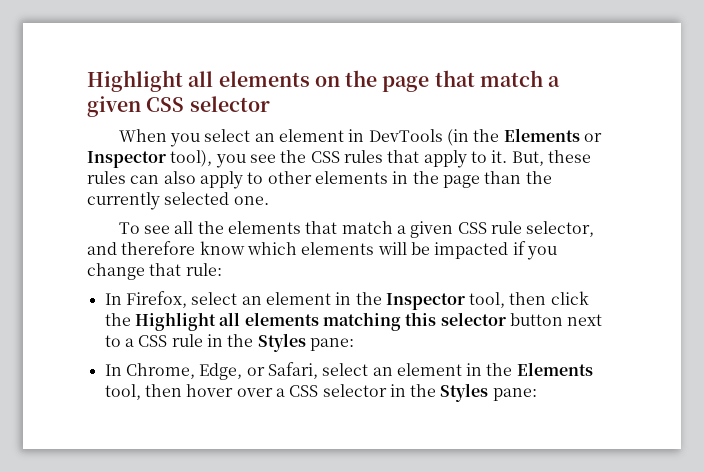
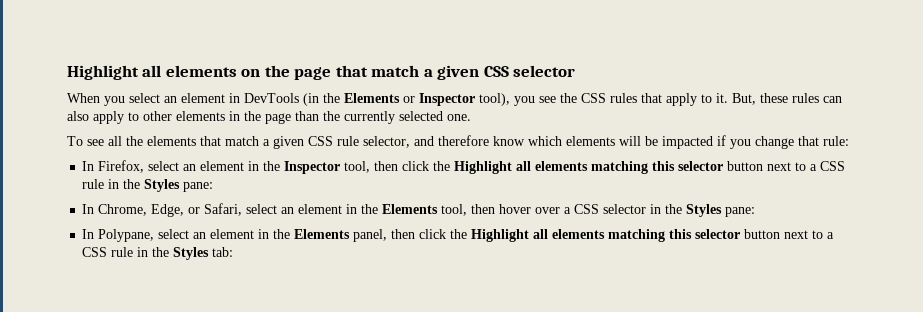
+ In Polypane, select an element in the Elements panel, then click the Highlight all elements matching this selector button next to a CSS rule in the Styles tab:

